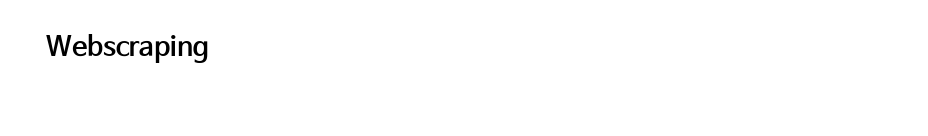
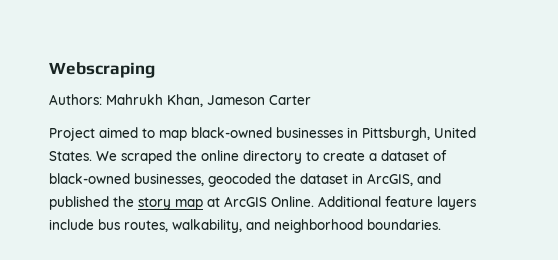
+ Authors: Mahrukh Khan, Jameson Carter
+ Project aimed to map black-owned businesses in Pittsburgh, United States. We scraped the online directory to create a dataset of black-owned businesses, geocoded the dataset in ArcGIS, and published the story map at ArcGIS Online. Additional feature layers include bus routes, walkability, and neighborhood boundaries.

